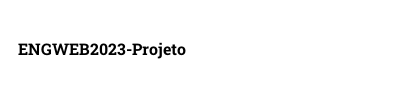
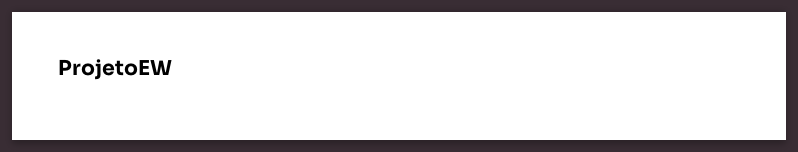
- ENGWEB2023-Projeto
+ ProjetoEW

